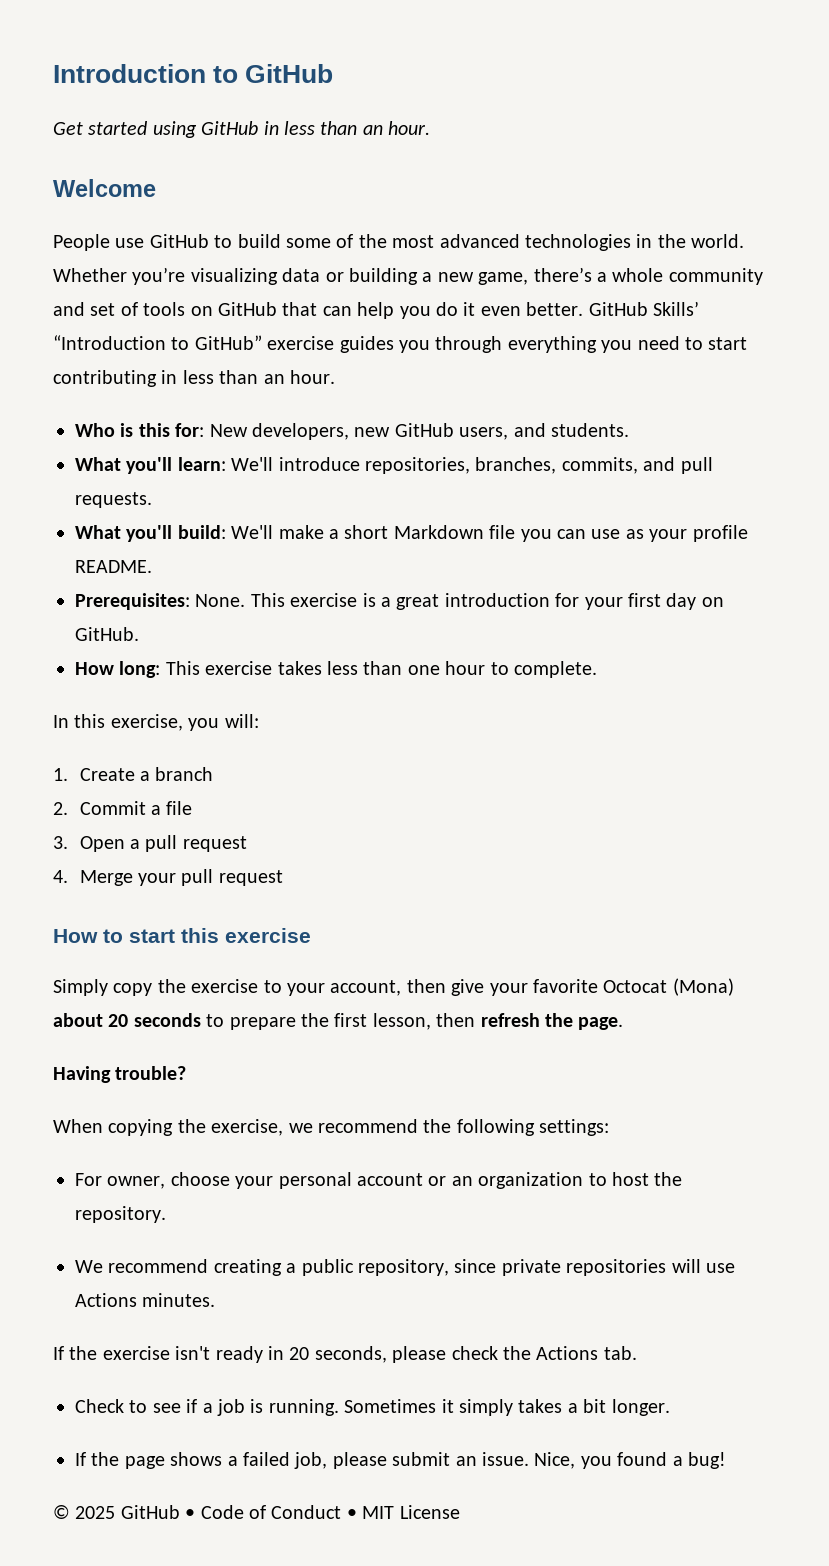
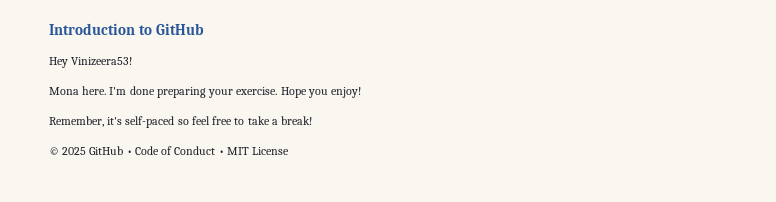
- Get started using GitHub in less than an hour.
- Welcome
- People use GitHub to build some of the most advanced technologies in the world. Whether you’re visualizing data or building a new game, there’s a whole community and set of tools on GitHub that can help you do it even better. GitHub Skills’ “Introduction to GitHub” exercise guides you through everything you need to start contributing in less than an hour.
- Who is this for: New developers, new GitHub users, and students.
- What you'll learn: We'll introduce repositories, branches, commits, and pull requests.
- What you'll build: We'll make a short Markdown file you can use as your profile README.
- Prerequisites: None. This exercise is a great introduction for your first day on GitHub.
- How long: This exercise takes less than one hour to complete.
- In this exercise, you will:
- 1. Create a branch
- 2. Commit a file
- 3. Open a pull request
- 4. Merge your pull request
- How to start this exercise
- Simply copy the exercise to your account, then give your favorite Octocat (Mona) about 20 seconds to prepare the first lesson, then refresh the page.
- Having trouble?
- When copying the exercise, we recommend the following settings:
- For owner, choose your personal account or an organization to host the repository.
- We recommend creating a public repository, since private repositories will use Actions minutes.
- If the exercise isn't ready in 20 seconds, please check the Actions tab.
- Check to see if a job is running. Sometimes it simply takes a bit longer.
- If the page shows a failed job, please submit an issue. Nice, you found a bug!
+ Hey Vinizeera53!
+ Mona here. I'm done preparing your exercise. Hope you enjoy!
+ Remember, it's self-paced so feel free to take a break!

